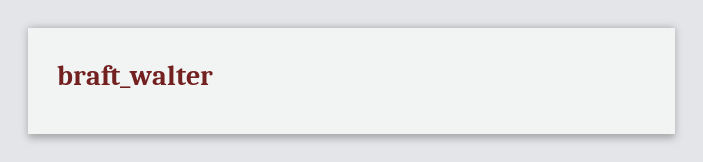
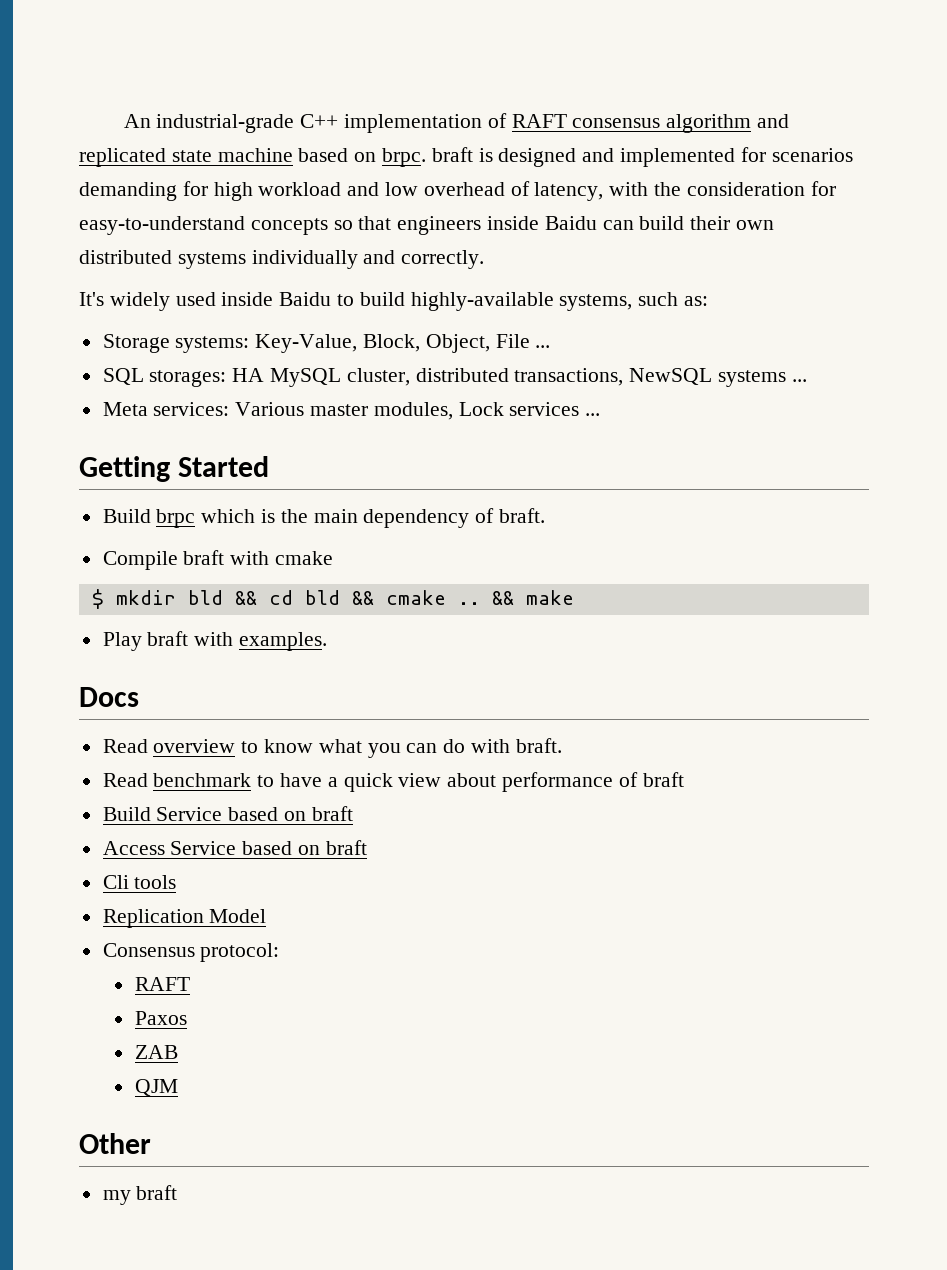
- braft_walter
+ An industrial-grade C++ implementation of RAFT consensus algorithm and replicated state machine based on brpc. braft is designed and implemented for scenarios demanding for high workload and low overhead of latency, with the consideration for easy-to-understand concepts so that engineers inside Baidu can build their own distributed systems individually and correctly.
+ It's widely used inside Baidu to build highly-available systems, such as:
+ Storage systems: Key-Value, Block, Object, File ...
+ SQL storages: HA MySQL cluster, distributed transactions, NewSQL systems ...
+ Meta services: Various master modules, Lock services ...
+ Getting Started
+ Build brpc which is the main dependency of braft.
+ Compile braft with cmake
+ $ mkdir bld && cd bld && cmake .. && make
+ Play braft with examples.
+ Docs
+ Read overview to know what you can do with braft.
+ Read benchmark to have a quick view about performance of braft
+ Build Service based on braft
+ Access Service based on braft
+ Cli tools
+ Replication Model
+ Consensus protocol:
+ RAFT
+ Paxos
+ ZAB
+ QJM
+ Other
+ my braft

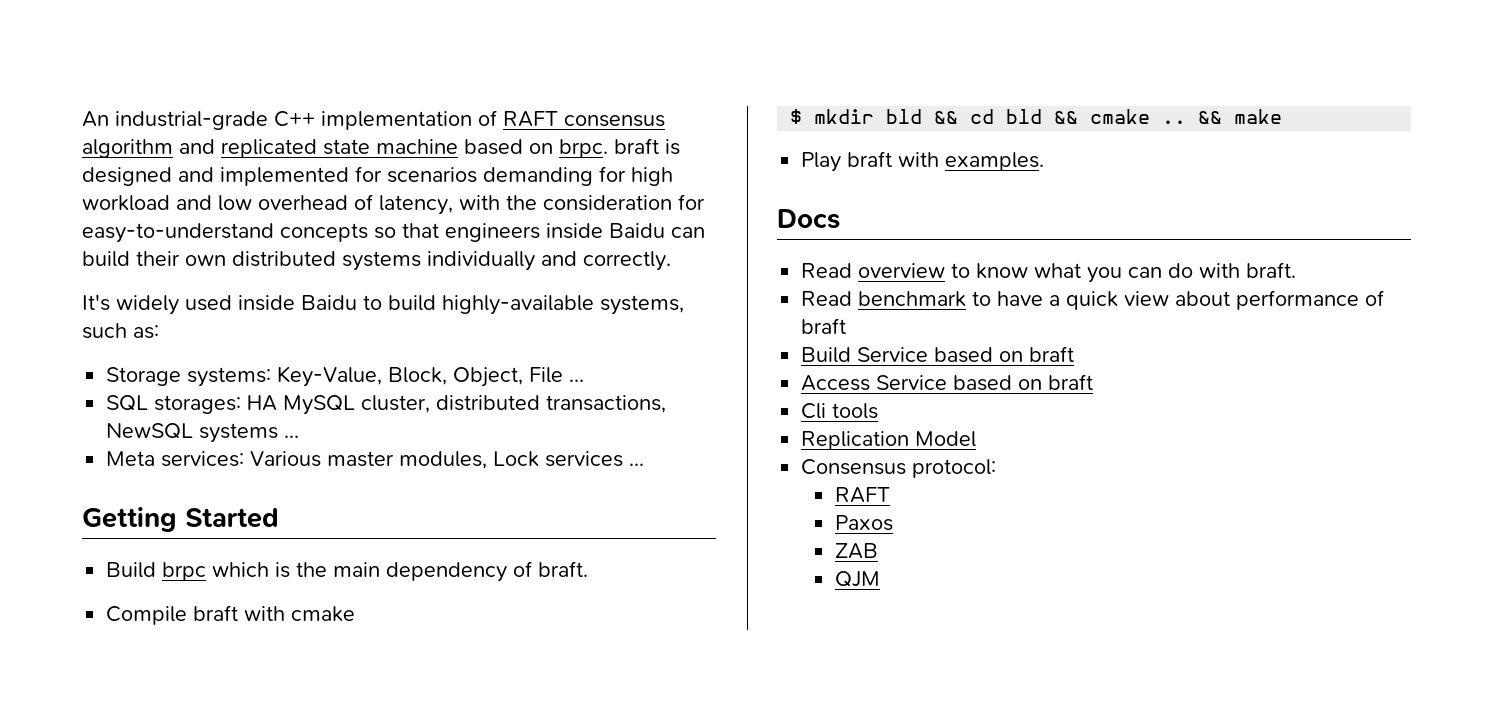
- Other
- my braft

